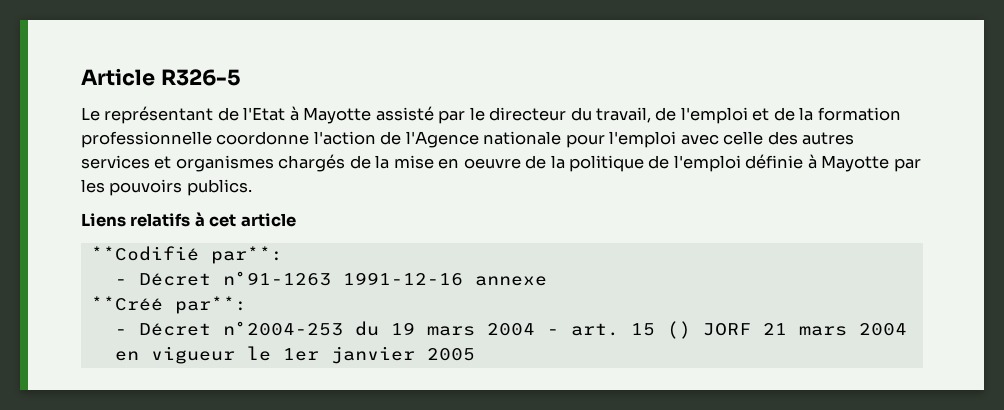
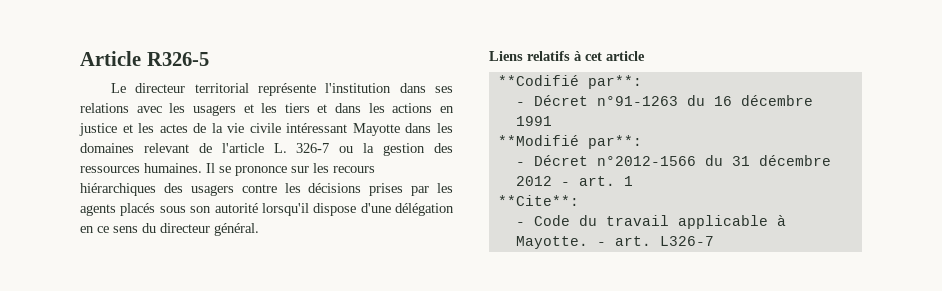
- Le représentant de l'Etat à Mayotte assisté par le directeur du travail, de l'emploi et de la formation professionnelle coordonne l'action de l'Agence nationale pour l'emploi avec celle des autres services et organismes chargés de la mise en oeuvre de la politique de l'emploi définie à Mayotte par les pouvoirs publics.
+ Le directeur territorial représente l'institution dans ses relations avec les usagers et les tiers et dans les actions en justice et les actes de la vie civile intéressant Mayotte dans les domaines relevant de l'article L. 326-7 ou la gestion des ressources humaines. Il se prononce sur les recours hiérarchiques des usagers contre les décisions prises par les agents placés sous son autorité lorsqu'il dispose d'une délégation en ce sens du directeur général.
- - Décret n°91-1263 1991-12-16 annexe
- **Créé par**:
- - Décret n°2004-253 du 19 mars 2004 - art. 15 () JORF 21 mars 2004 en vigueur le 1er janvier 2005
+ - Décret n°91-1263 du 16 décembre 1991
+ **Modifié par**:
+ - Décret n°2012-1566 du 31 décembre 2012 - art. 1
+ **Cite**:
+ - Code du travail applicable à Mayotte. - art. L326-7

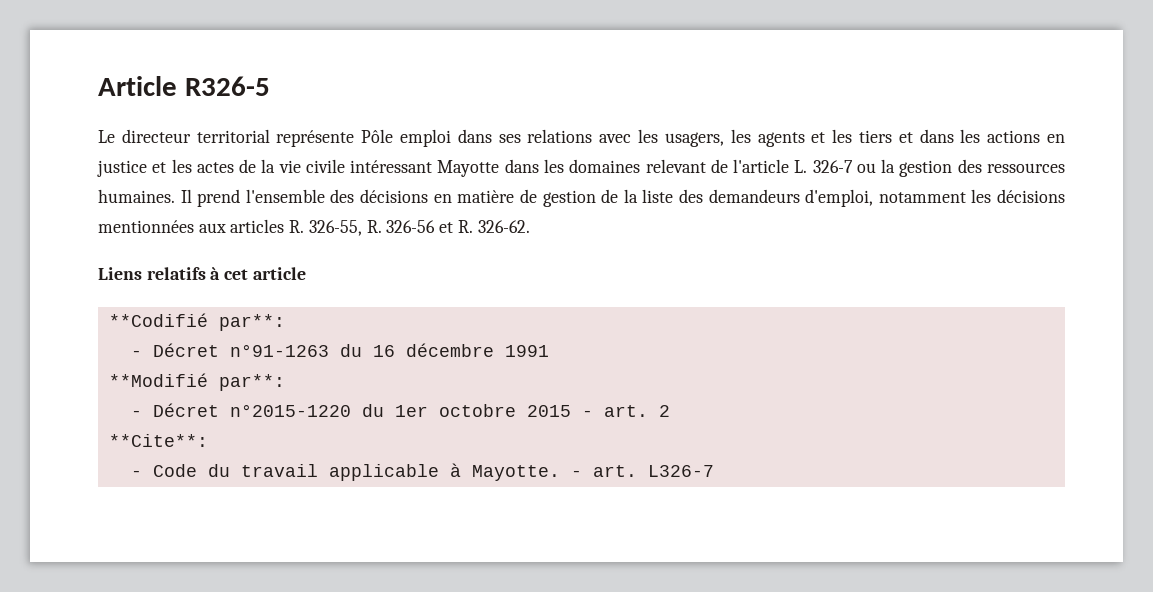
- Le directeur territorial représente l'institution dans ses relations avec les usagers et les tiers et dans les actions en justice et les actes de la vie civile intéressant Mayotte dans les domaines relevant de l'article L. 326-7 ou la gestion des ressources humaines.
+ Le directeur territorial représente Pôle emploi dans ses relations avec les usagers, les agents et les tiers et dans les actions en justice et les actes de la vie civile intéressant Mayotte dans les domaines relevant de l'article L. 326-7 ou la gestion des ressources humaines.
- Il se prononce sur les recours hiérarchiques des usagers contre les décisions prises par les agents placés sous son autorité lorsqu'il dispose d'une délégation en ce sens du directeur général.
+ Il prend l'ensemble des décisions en matière de gestion de la liste des demandeurs d'emploi, notamment les décisions mentionnées aux articles R. 326-55, R. 326-56 et R. 326-62.
- - Décret n°2012-1566 du 31 décembre 2012 - art. 1
+ - Décret n°2015-1220 du 1er octobre 2015 - art. 2

